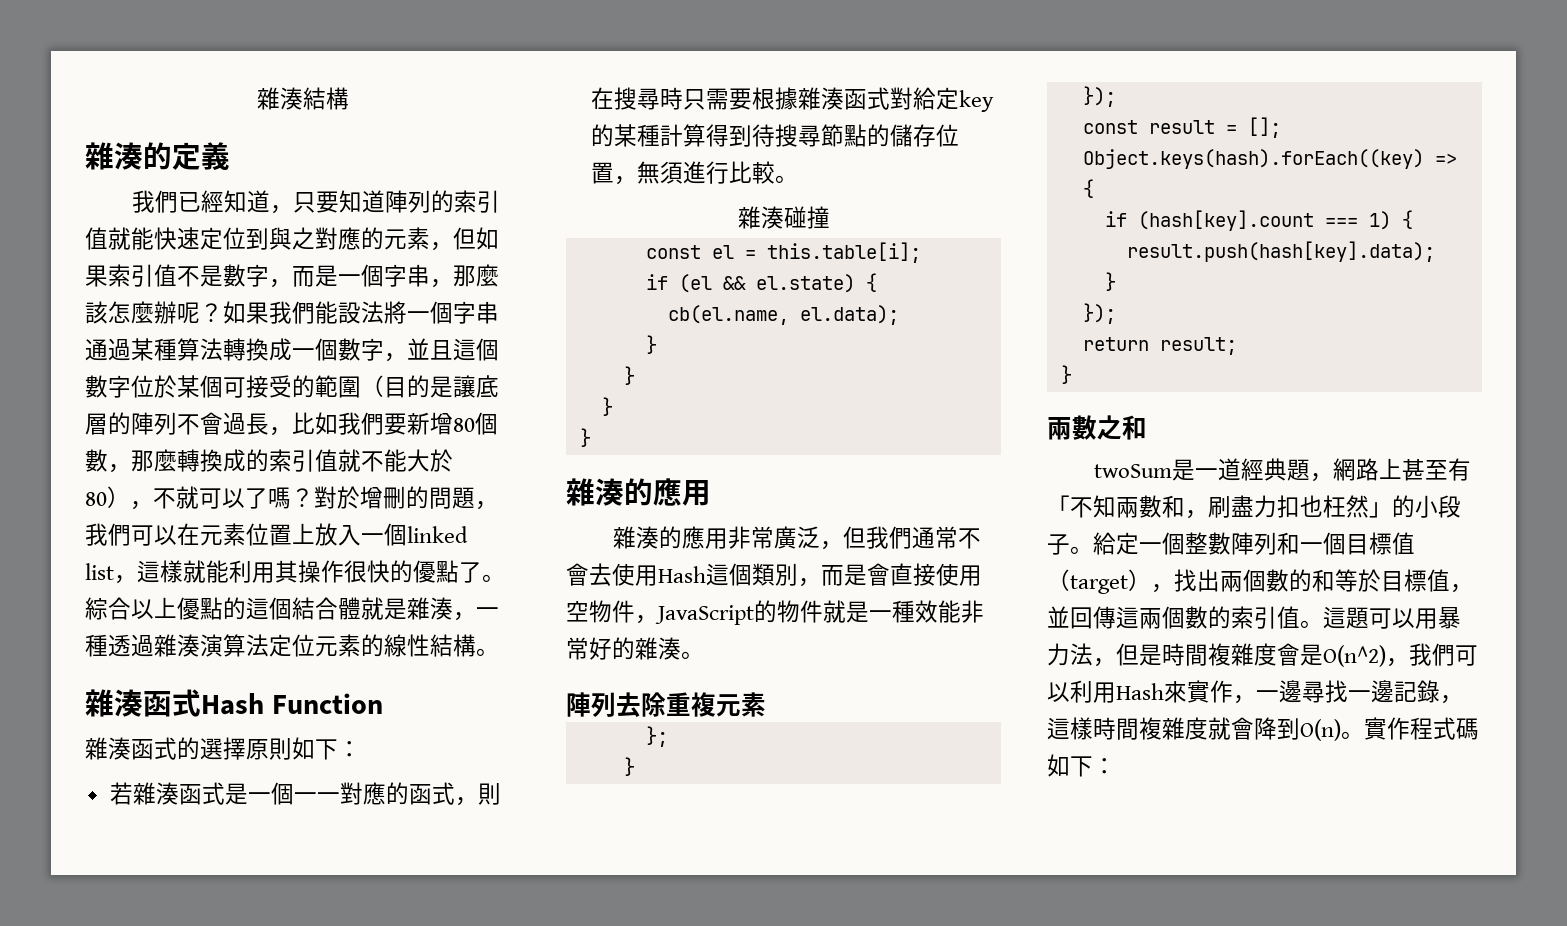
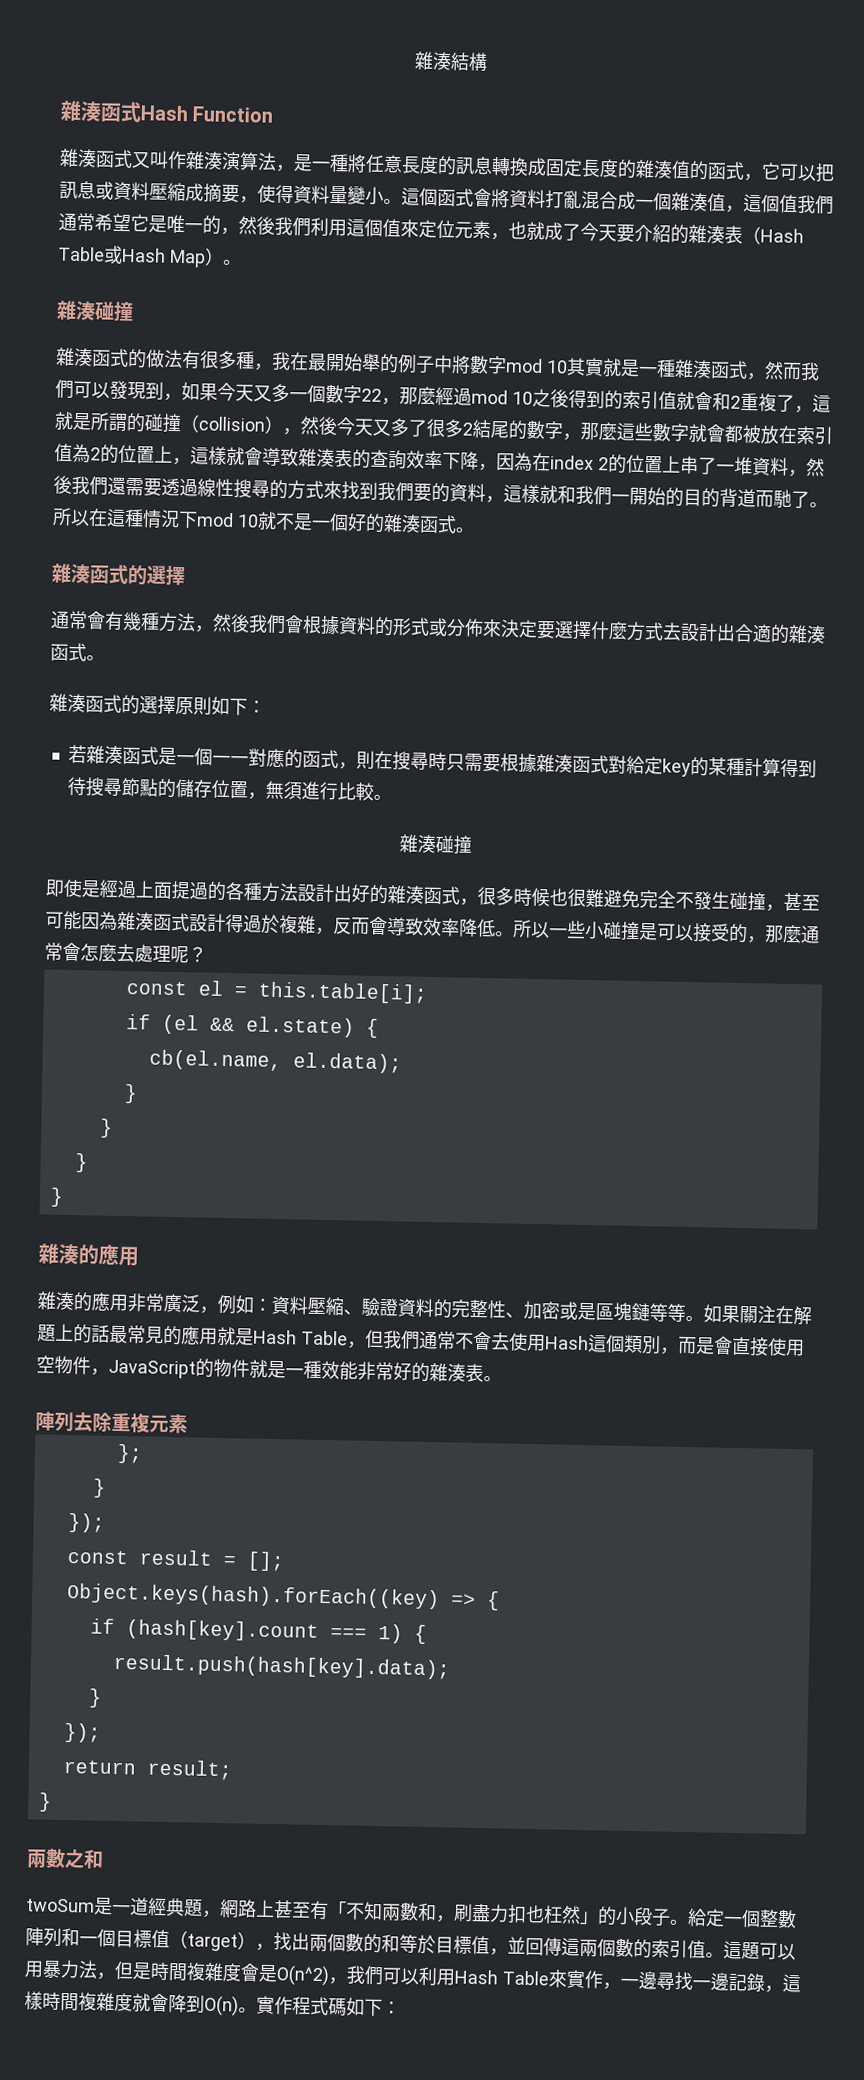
- 雜湊的定義
- 我們已經知道，只要知道陣列的索引值就能快速定位到與之對應的元素，但如果索引值不是數字，而是一個字串，那麼該怎麼辦呢？如果我們能設法將一個字串通過某種算法轉換成一個數字，並且這個數字位於某個可接受的範圍（目的是讓底層的陣列不會過長，比如我們要新增80個數，那麼轉換成的索引值就不能大於80），不就可以了嗎？對於增刪的問題，我們可以在元素位置上放入一個linked list，這樣就能利用其操作很快的優點了。綜合以上優點的這個結合體就是雜湊，一種透過雜湊演算法定位元素的線性結構。
  雜湊函式Hash Function
+ 雜湊函式又叫作雜湊演算法，是一種將任意長度的訊息轉換成固定長度的雜湊值的函式，它可以把訊息或資料壓縮成摘要，使得資料量變小。這個函式會將資料打亂混合成一個雜湊值，這個值我們通常希望它是唯一的，然後我們利用這個值來定位元素，也就成了今天要介紹的雜湊表（Hash Table或Hash Map）。
+ 雜湊碰撞
+ 雜湊函式的做法有很多種，我在最開始舉的例子中將數字mod 10其實就是一種雜湊函式，然而我們可以發現到，如果今天又多一個數字22，那麼經過mod 10之後得到的索引值就會和2重複了，這就是所謂的碰撞（collision），然後今天又多了很多2結尾的數字，那麼這些數字就會都被放在索引值為2的位置上，這樣就會導致雜湊表的查詢效率下降，因為在index 2的位置上串了一堆資料，然後我們還需要透過線性搜尋的方式來找到我們要的資料，這樣就和我們一開始的目的背道而馳了。所以在這種情況下mod 10就不是一個好的雜湊函式。
+ 雜湊函式的選擇
+ 通常會有幾種方法，然後我們會根據資料的形式或分佈來決定要選擇什麼方式去設計出合適的雜湊函式。
+ 即使是經過上面提過的各種方法設計出好的雜湊函式，很多時候也很難避免完全不發生碰撞，甚至可能因為雜湊函式設計得過於複雜，反而會導致效率降低。所以一些小碰撞是可以接受的，那麼通常會怎麼去處理呢？
- 雜湊的應用非常廣泛，但我們通常不會去使用Hash這個類別，而是會直接使用空物件，JavaScript的物件就是一種效能非常好的雜湊。
+ 雜湊的應用非常廣泛，例如：資料壓縮、驗證資料的完整性、加密或是區塊鏈等等。如果關注在解題上的話最常見的應用就是Hash Table，但我們通常不會去使用Hash這個類別，而是會直接使用空物件，JavaScript的物件就是一種效能非常好的雜湊表。
- 這題可以用暴力法，但是時間複雜度會是O(n^2)，我們可以利用Hash來實作，一邊尋找一邊記錄，這樣時間複雜度就會降到O(n)。
+ 這題可以用暴力法，但是時間複雜度會是O(n^2)，我們可以利用Hash Table來實作，一邊尋找一邊記錄，這樣時間複雜度就會降到O(n)。

